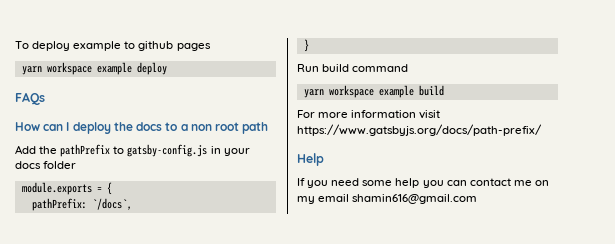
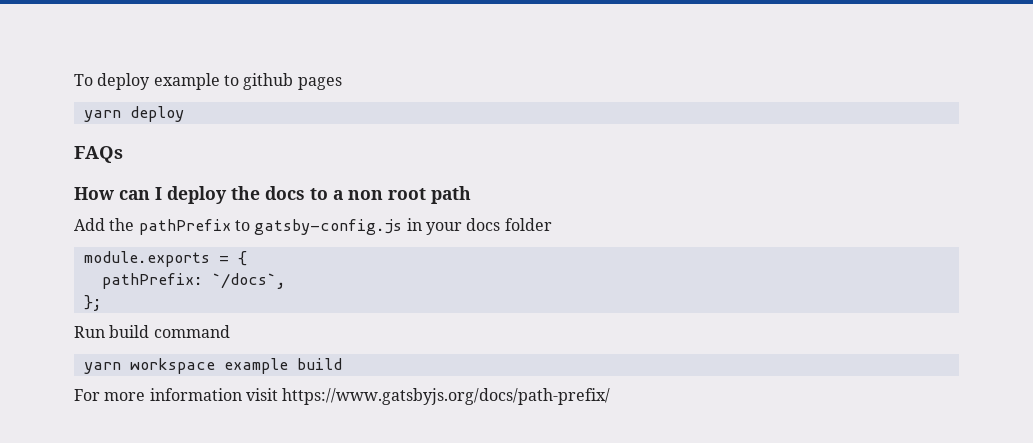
- yarn workspace example deploy
+ yarn deploy
- }
+ };
- Help
- If you need some help you can contact me on my email shamin616@gmail.com

